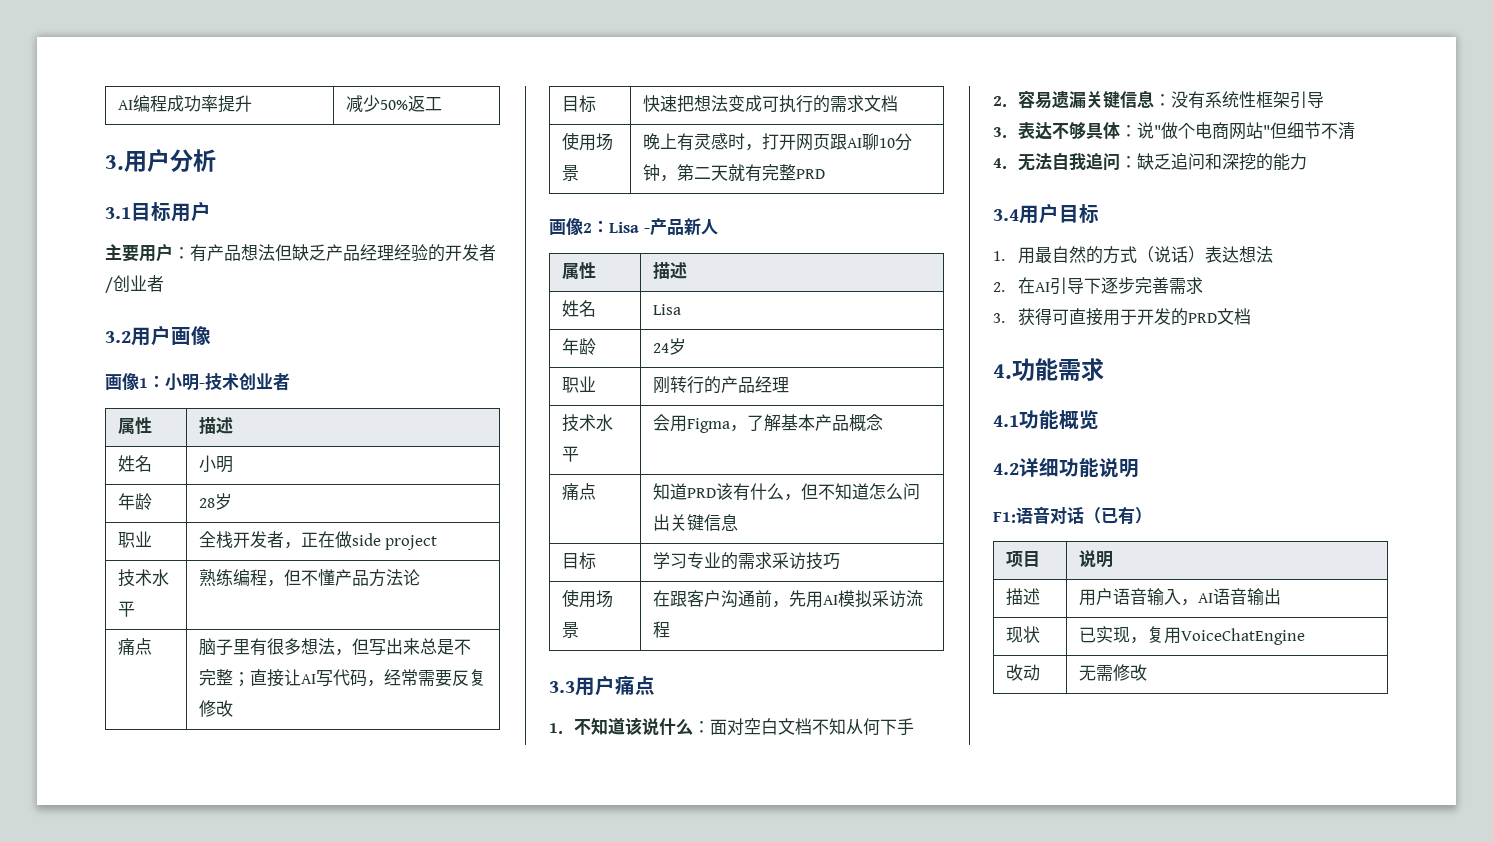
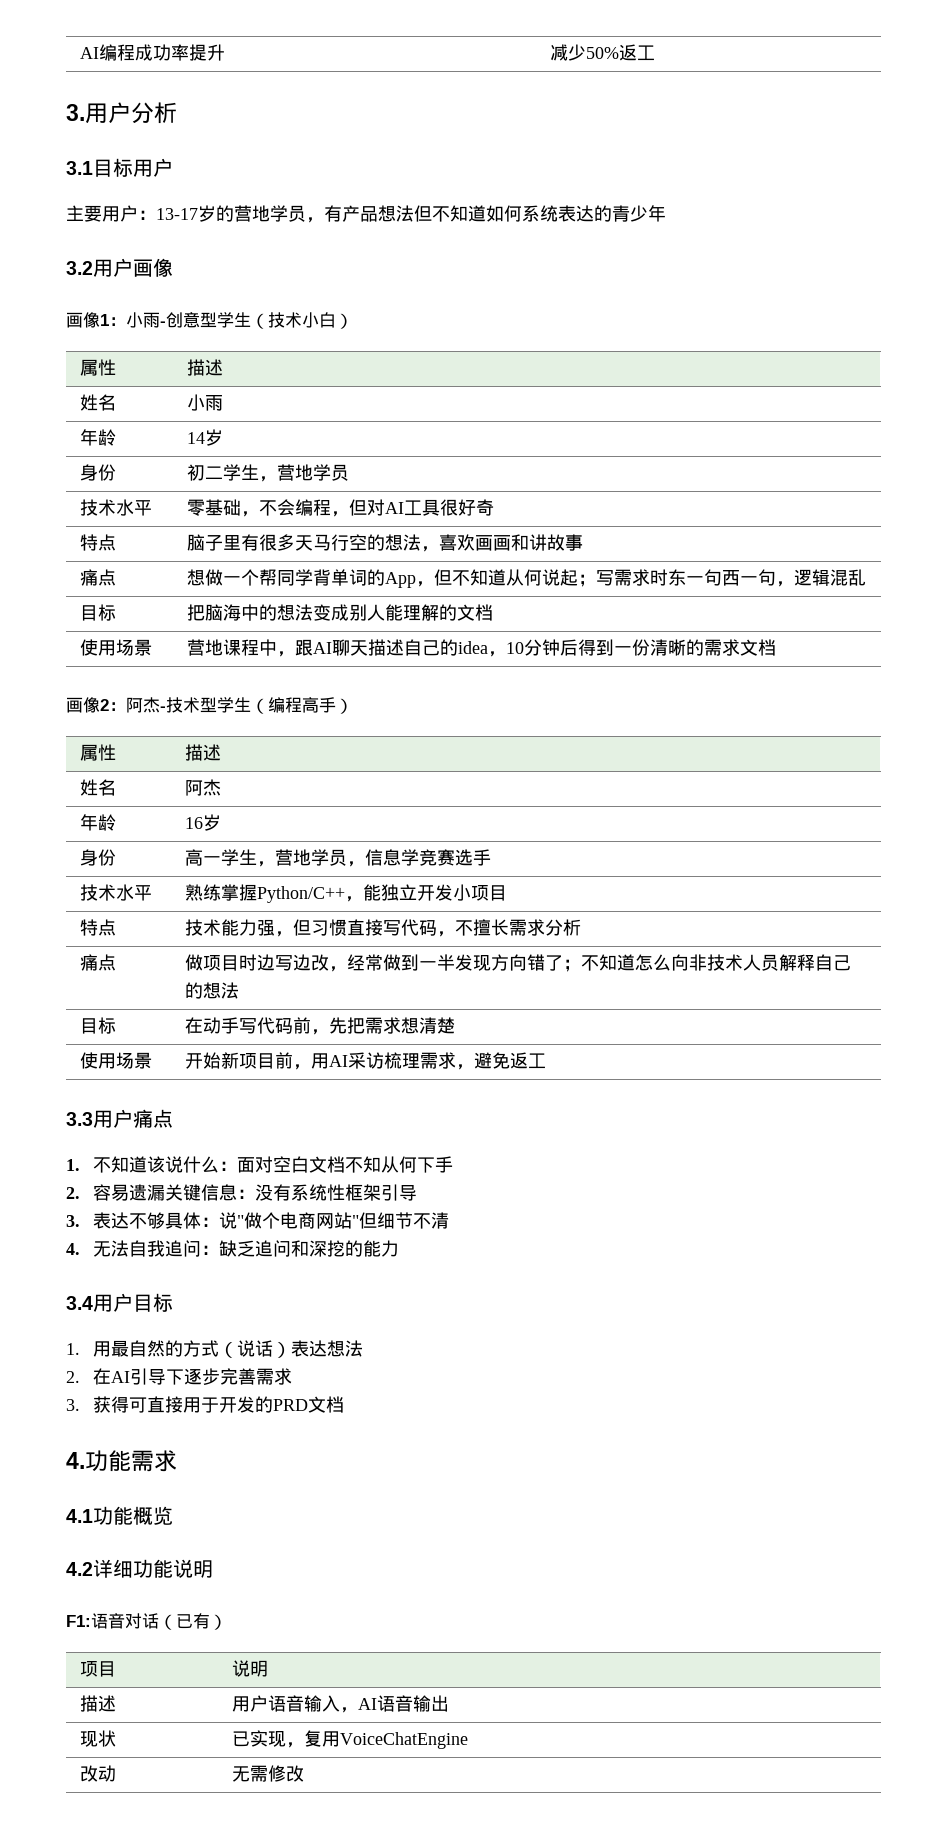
- 主要用户：有产品想法但缺乏产品经理经验的开发者/创业者
+ 主要用户：13-17岁的营地学员，有产品想法但不知道如何系统表达的青少年
- 画像1：小明-技术创业者
+ 画像1：小雨-创意型学生（技术小白）
- 姓名 | 小明
- 年龄 | 28岁
- 职业 | 全栈开发者，正在做side project
- 技术水平 | 熟练编程，但不懂产品方法论
- 痛点 | 脑子里有很多想法，但写出来总是不完整；直接让AI写代码，经常需要反复修改
- 目标 | 快速把想法变成可执行的需求文档
- 使用场景 | 晚上有灵感时，打开网页跟AI聊10分钟，第二天就有完整PRD
- 画像2：Lisa -产品新人
+ 姓名 | 小雨
+ 年龄 | 14岁
+ 身份 | 初二学生，营地学员
+ 技术水平 | 零基础，不会编程，但对AI工具很好奇
+ 特点 | 脑子里有很多天马行空的想法，喜欢画画和讲故事
+ 痛点 | 想做一个帮同学背单词的App，但不知道从何说起；写需求时东一句西一句，逻辑混乱
+ 目标 | 把脑海中的想法变成别人能理解的文档
+ 使用场景 | 营地课程中，跟AI聊天描述自己的idea，10分钟后得到一份清晰的需求文档
+ 画像2：阿杰-技术型学生（编程高手）
  属性 | 描述
- 姓名 | Lisa
- 年龄 | 24岁
- 职业 | 刚转行的产品经理
- 技术水平 | 会用Figma，了解基本产品概念
- 痛点 | 知道PRD该有什么，但不知道怎么问出关键信息
- 目标 | 学习专业的需求采访技巧
- 使用场景 | 在跟客户沟通前，先用AI模拟采访流程
+ 姓名 | 阿杰
+ 年龄 | 16岁
+ 身份 | 高一学生，营地学员，信息学竞赛选手
+ 技术水平 | 熟练掌握Python/C++，能独立开发小项目
+ 特点 | 技术能力强，但习惯直接写代码，不擅长需求分析
+ 痛点 | 做项目时边写边改，经常做到一半发现方向错了；不知道怎么向非技术人员解释自己的想法
+ 目标 | 在动手写代码前，先把需求想清楚
+ 使用场景 | 开始新项目前，用AI采访梳理需求，避免返工

